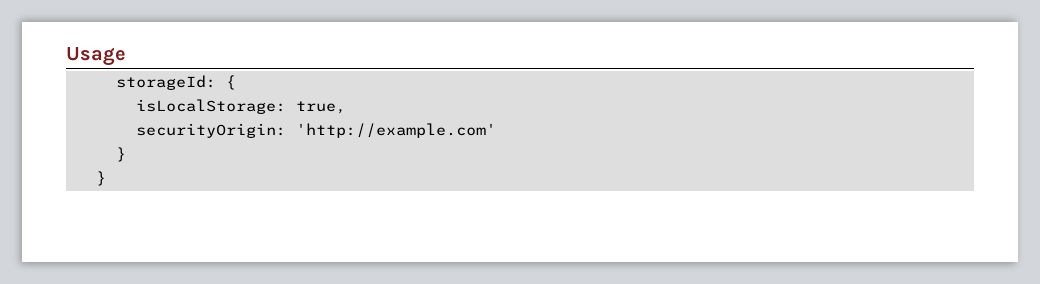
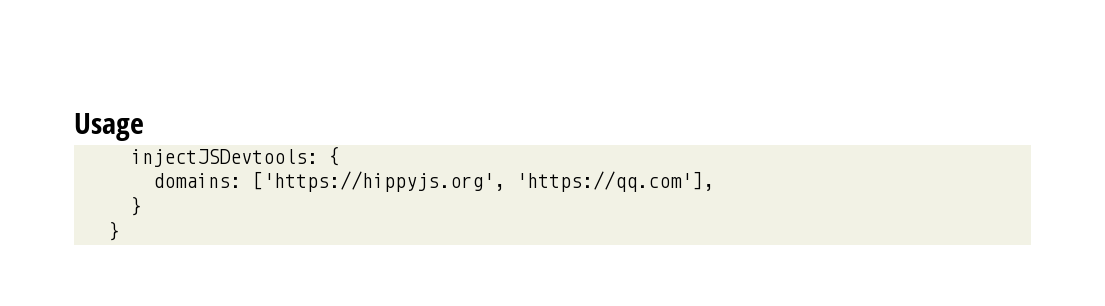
- storageId: {
+ injectJSDevtools: {
- isLocalStorage: true,
- securityOrigin: 'http://example.com'
+ domains: ['https://hippyjs.org', 'https://qq.com'],

